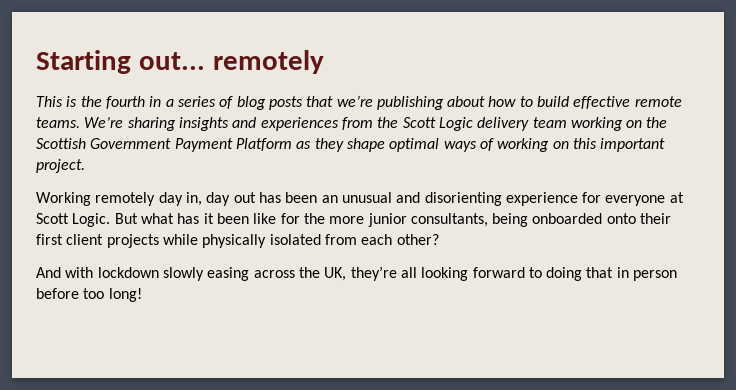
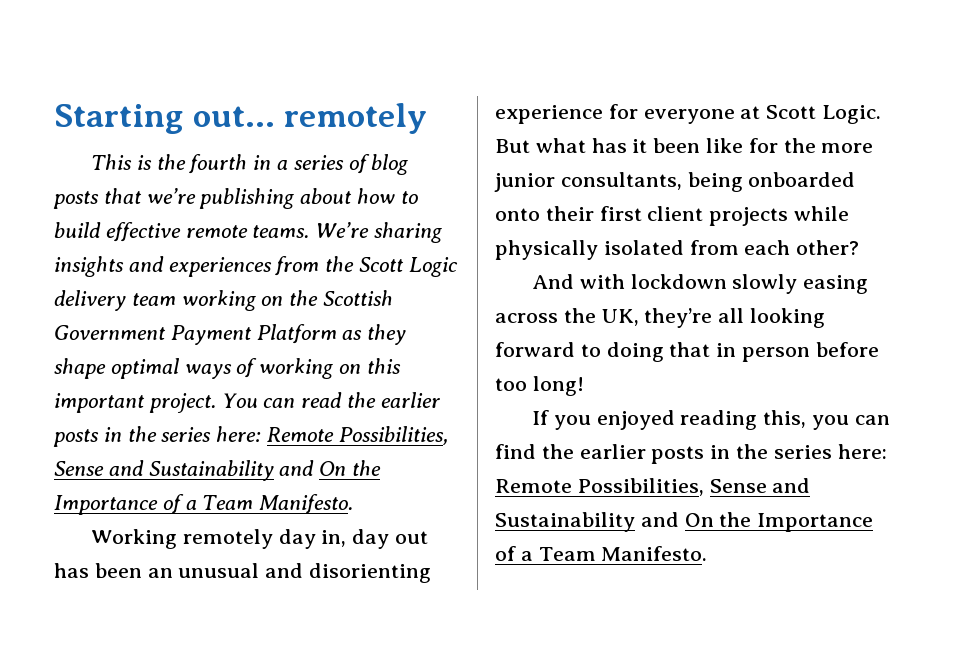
+ You can read the earlier posts in the series here: Remote Possibilities, Sense and Sustainability and On the Importance of a Team Manifesto.
+ If you enjoyed reading this, you can find the earlier posts in the series here: Remote Possibilities, Sense and Sustainability and On the Importance of a Team Manifesto.

